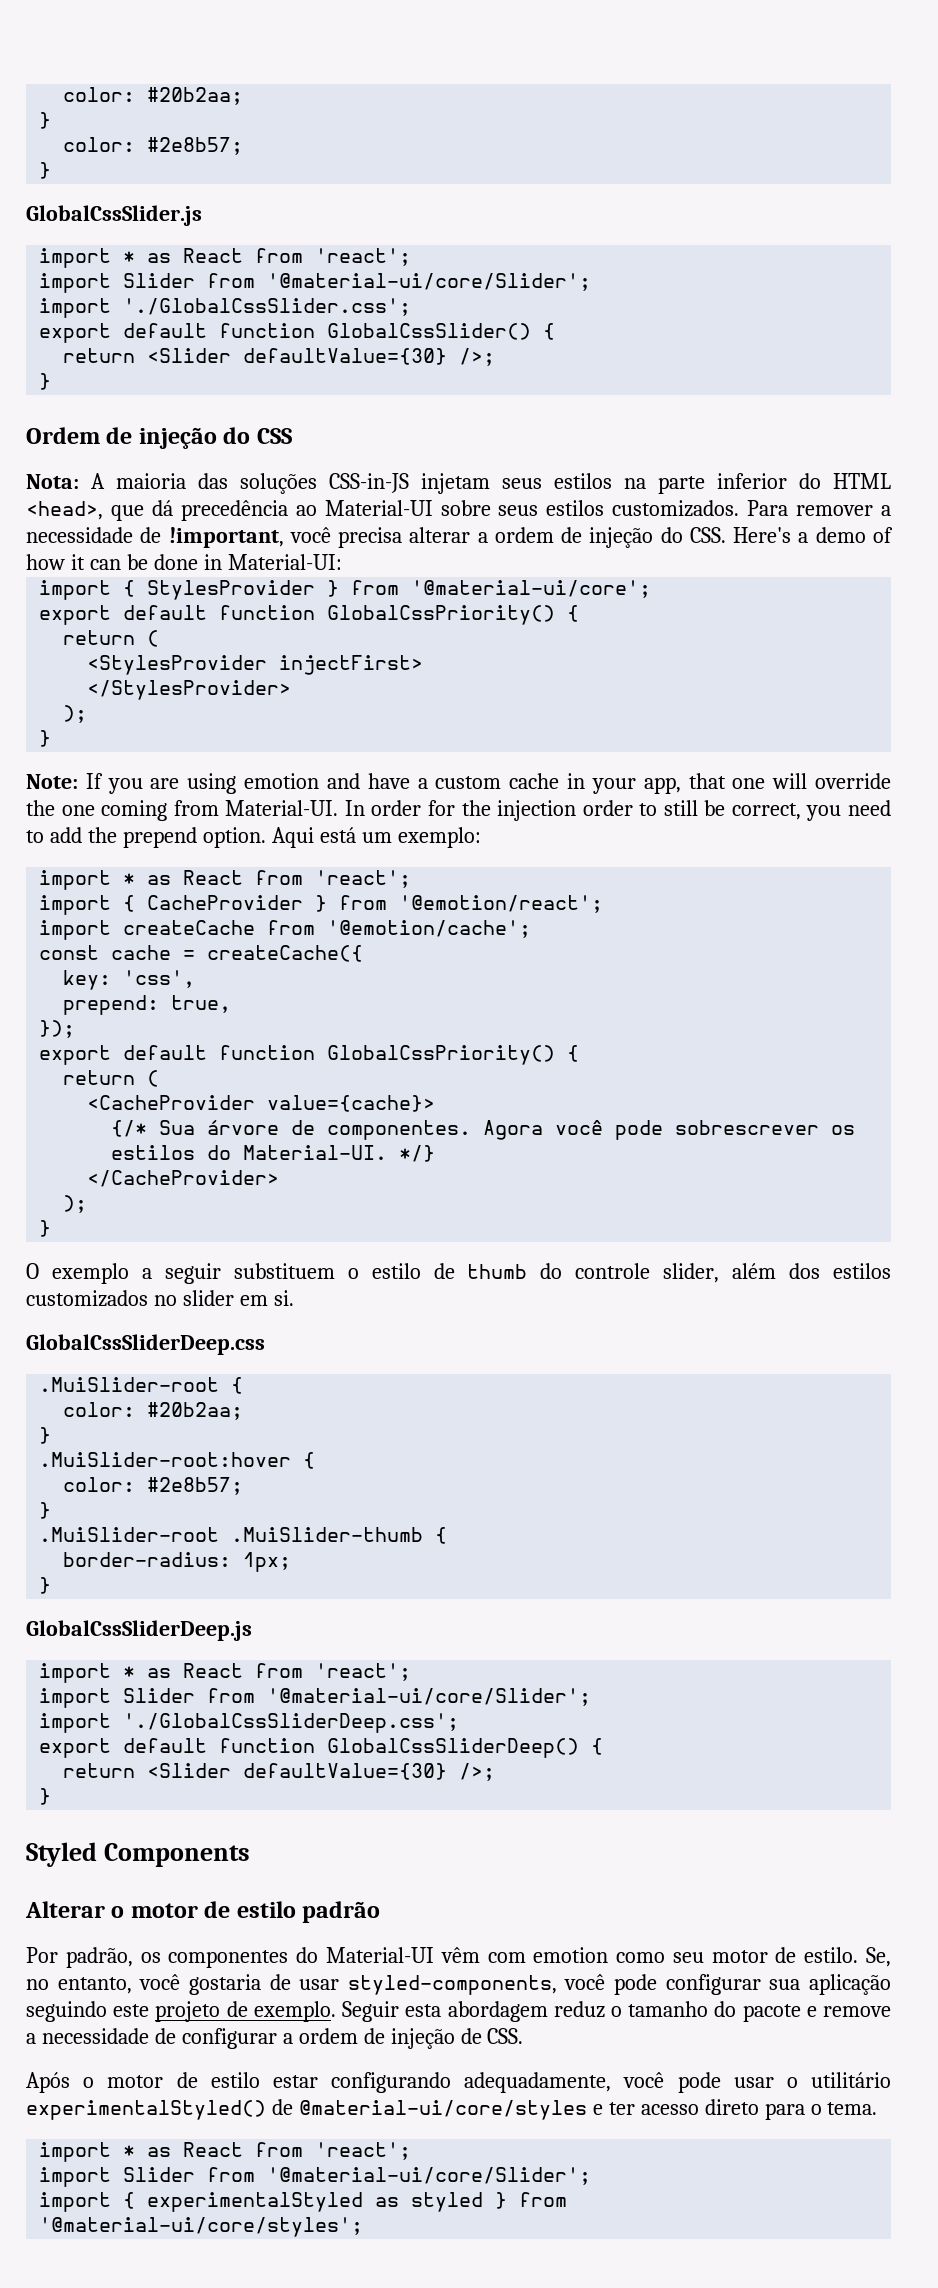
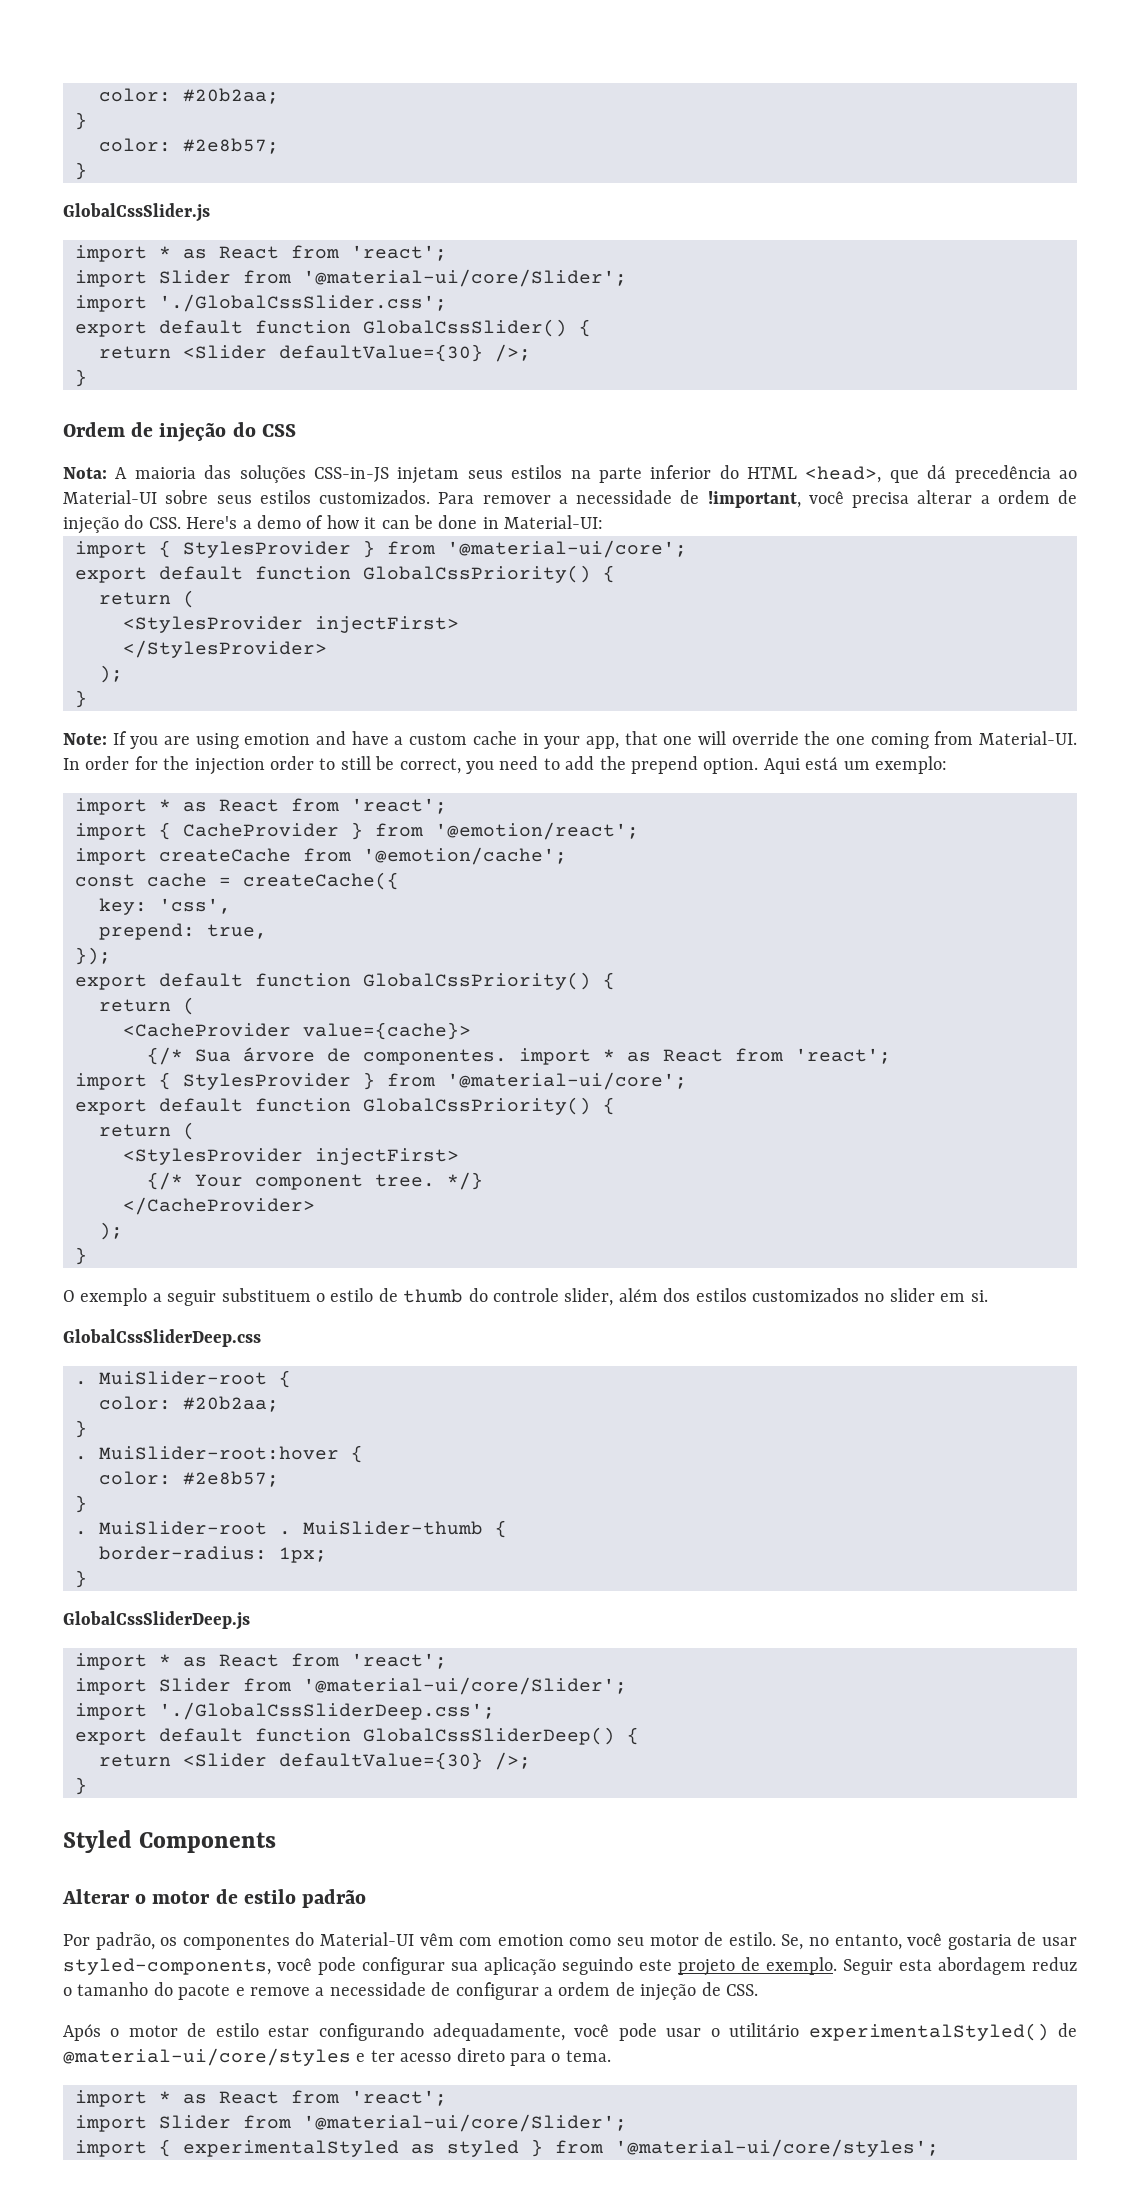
- {/* Sua árvore de componentes. Agora você pode sobrescrever os estilos do Material-UI.
+ {/* Sua árvore de componentes. import * as React from 'react';
+ import { StylesProvider } from '@material-ui/core';
+ export default function GlobalCssPriority() {
+ return (
+ <StylesProvider injectFirst>
+ {/* Your component tree.
- .MuiSlider-root {
+ . MuiSlider-root {
- .MuiSlider-root:hover {
+ . MuiSlider-root:hover {
- .MuiSlider-root .MuiSlider-thumb {
+ . MuiSlider-root . MuiSlider-thumb {

